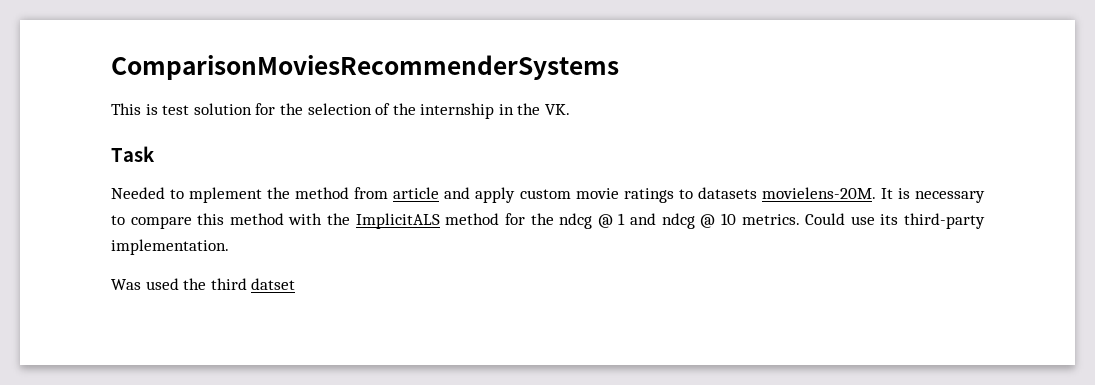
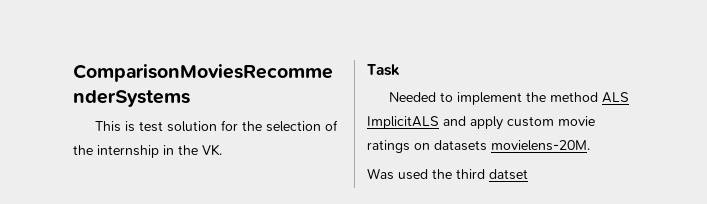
- Needed to mplement the method from article and apply custom movie ratings to datasets movielens-20M. It is necessary to compare this method with the ImplicitALS method for the ndcg @ 1 and ndcg @ 10 metrics. Could use its third-party implementation.
+ Needed to implement the method ALS ImplicitALS and apply custom movie ratings on datasets movielens-20M.

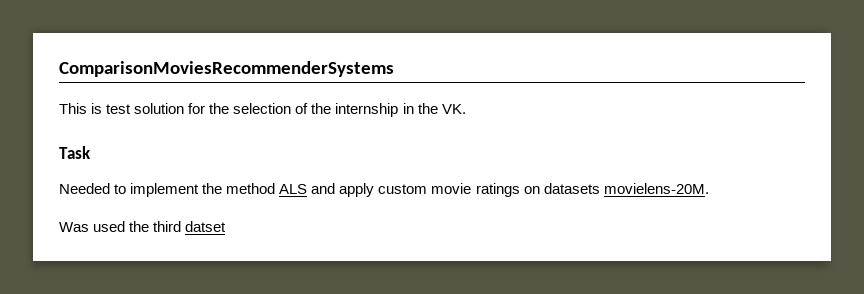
- Needed to implement the method ALS ImplicitALS and apply custom movie ratings on datasets movielens-20M.
+ Needed to implement the method ALS and apply custom movie ratings on datasets movielens-20M.

